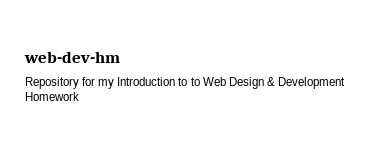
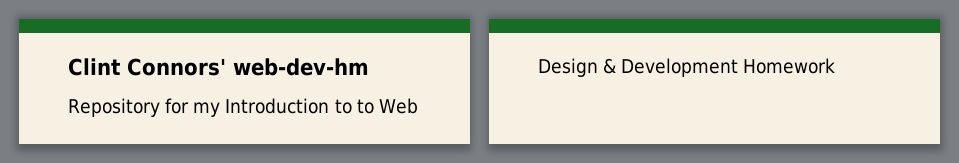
- web-dev-hm
+ Clint Connors' web-dev-hm

